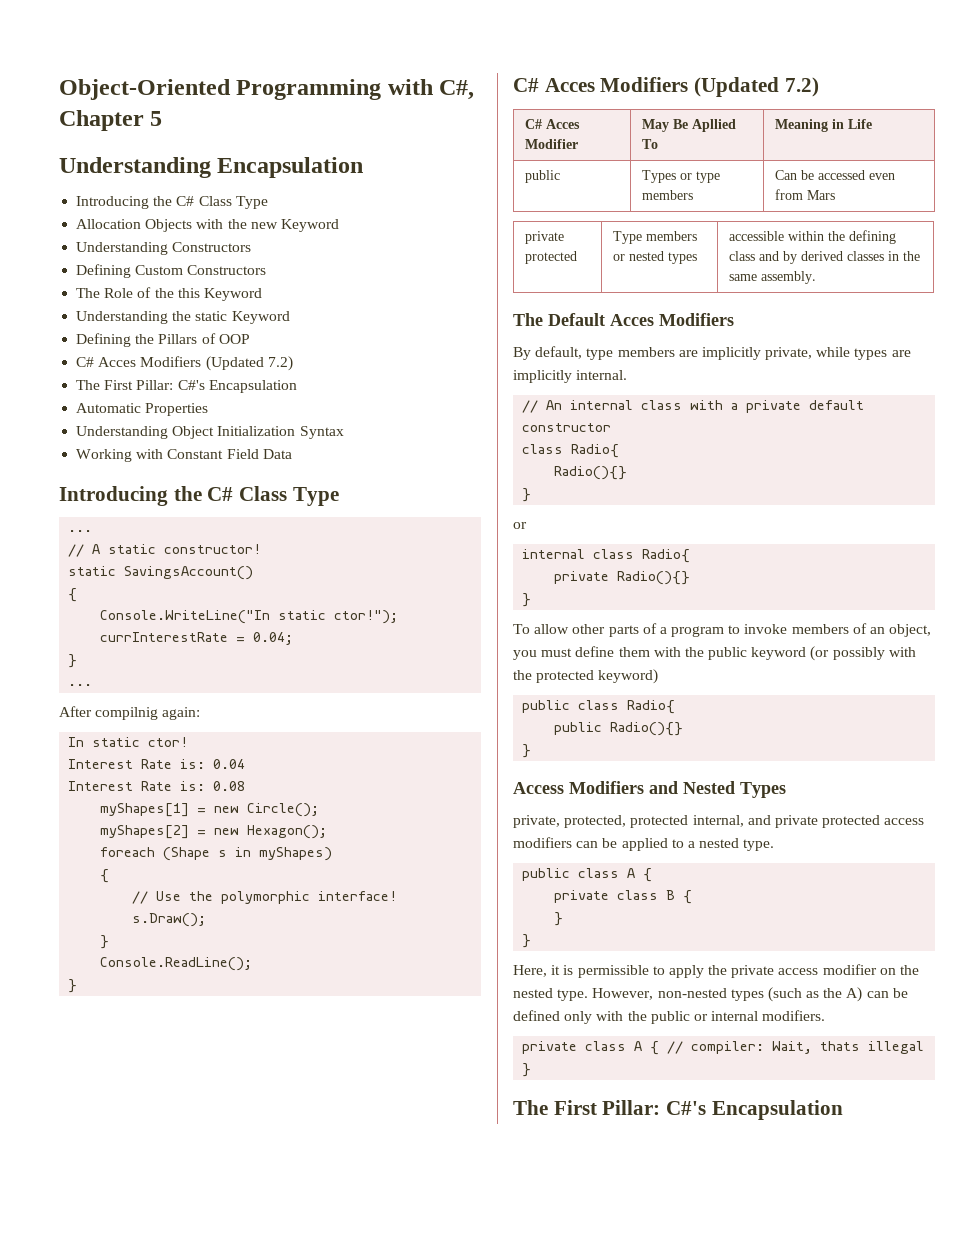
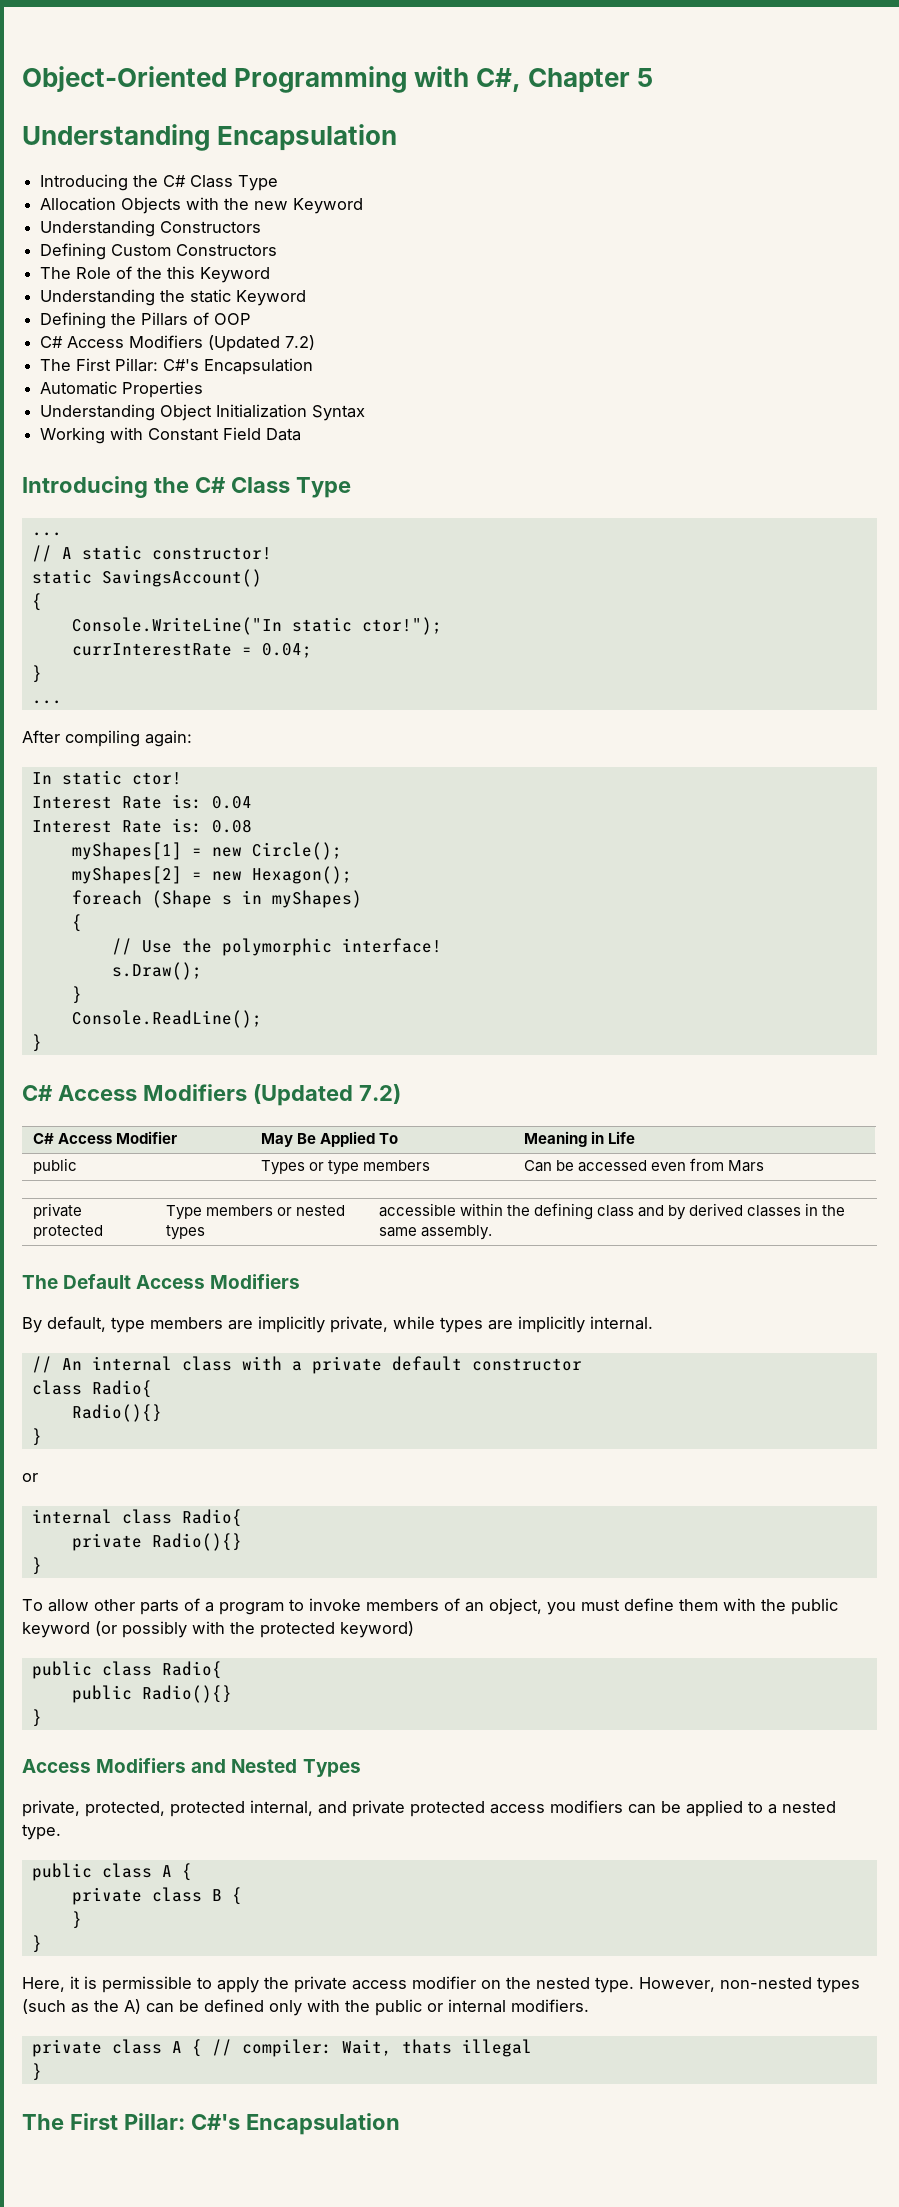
  Defining the Pillars of OOP
- C# Acces Modifiers (Updated 7.2)
+ C# Access Modifiers (Updated 7.2)
- After compilnig again:
+ After compiling again:
  Console.ReadLine();
  }
- C# Acces Modifiers (Updated 7.2)
+ C# Access Modifiers (Updated 7.2)
- C# Acces Modifier | May Be Apllied To | Meaning in Life
+ C# Access Modifier | May Be Applied To | Meaning in Life
- The Default Acces Modifiers
+ The Default Access Modifiers

